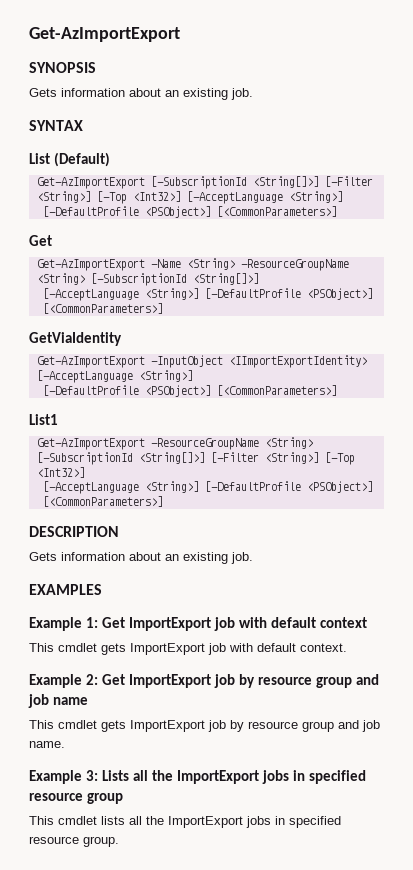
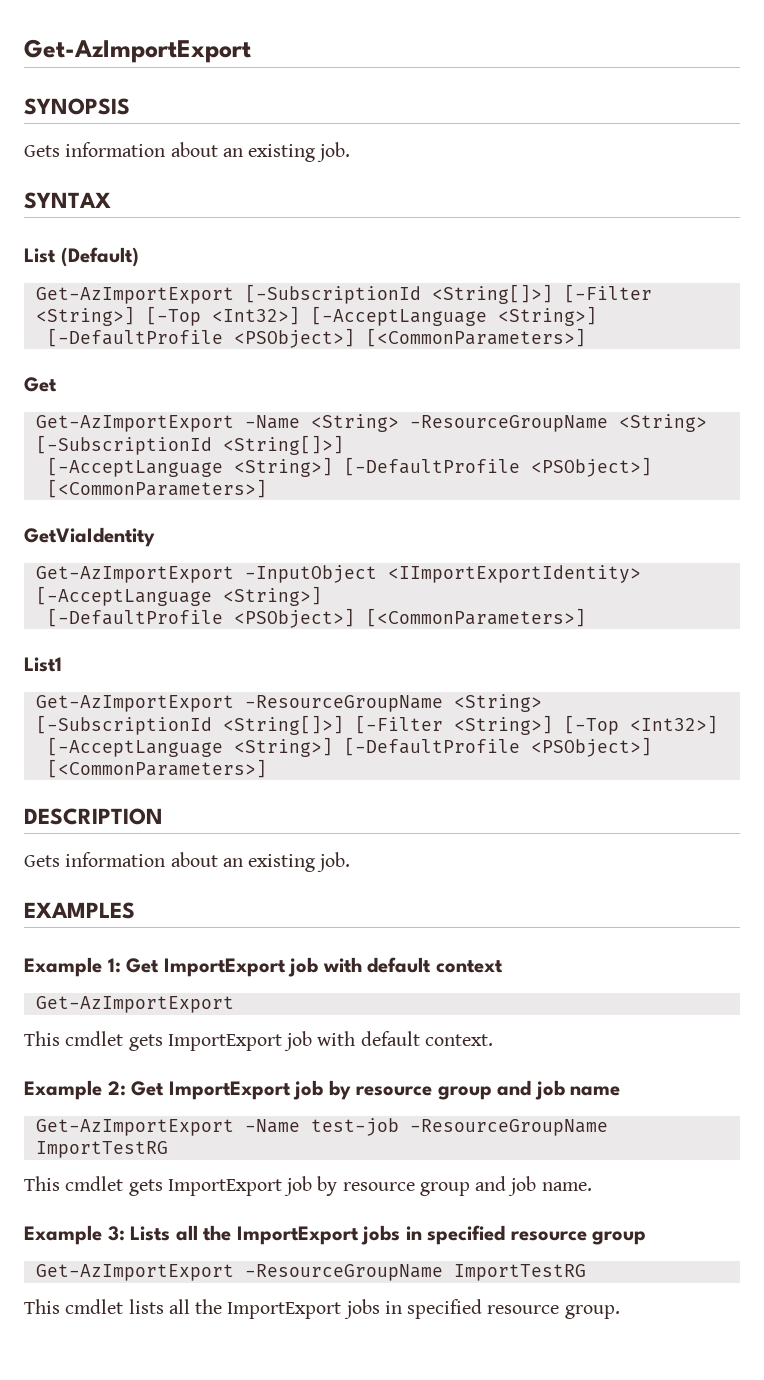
  Example 1: Get ImportExport job with default context
+ Get-AzImportExport
+ Get-AzImportExport -Name test-job -ResourceGroupName ImportTestRG
+ Get-AzImportExport -ResourceGroupName ImportTestRG

